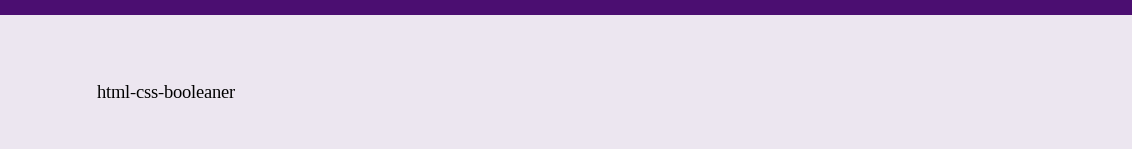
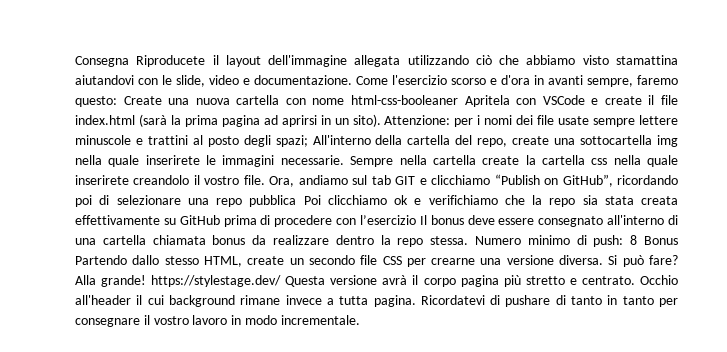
- html-css-booleaner
+ Consegna Riproducete il layout dell'immagine allegata utilizzando ciò che abbiamo visto stamattina aiutandovi con le slide, video e documentazione. Come l'esercizio scorso e d'ora in avanti sempre, faremo questo: Create una nuova cartella con nome html-css-booleaner Apritela con VSCode e create il file index.html (sarà la prima pagina ad aprirsi in un sito). Attenzione: per i nomi dei file usate sempre lettere minuscole e trattini al posto degli spazi; All'interno della cartella del repo, create una sottocartella img nella quale inserirete le immagini necessarie. Sempre nella cartella create la cartella css nella quale inserirete creandolo il vostro file. Ora, andiamo sul tab GIT e clicchiamo “Publish on GitHub”, ricordando poi di selezionare una repo pubblica Poi clicchiamo ok e verifichiamo che la repo sia stata creata effettivamente su GitHub prima di procedere con l’esercizio Il bonus deve essere consegnato all'interno di una cartella chiamata bonus da realizzare dentro la repo stessa. Numero minimo di push: 8 Bonus Partendo dallo stesso HTML, create un secondo file CSS per crearne una versione diversa. Si può fare? Alla grande! https://stylestage.dev/ Questa versione avrà il corpo pagina più stretto e centrato. Occhio all'header il cui background rimane invece a tutta pagina. Ricordatevi di pushare di tanto in tanto per consegnare il vostro lavoro in modo incrementale.

